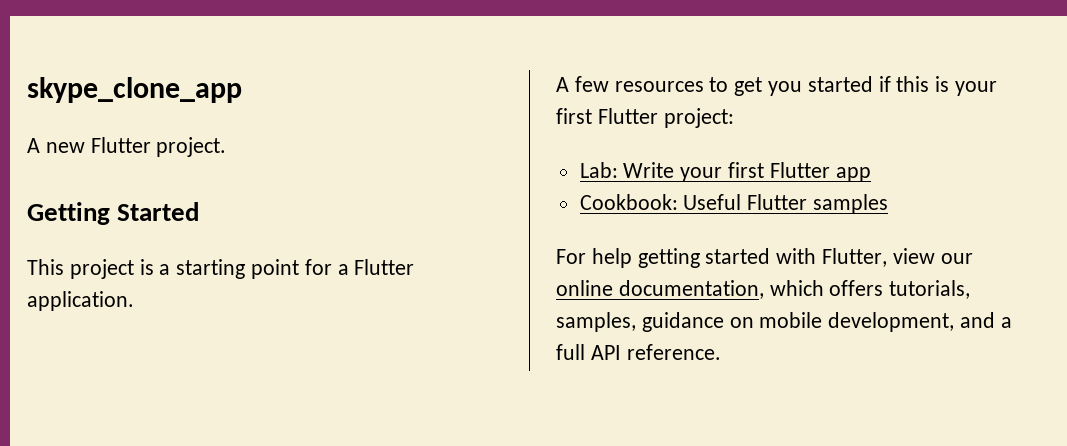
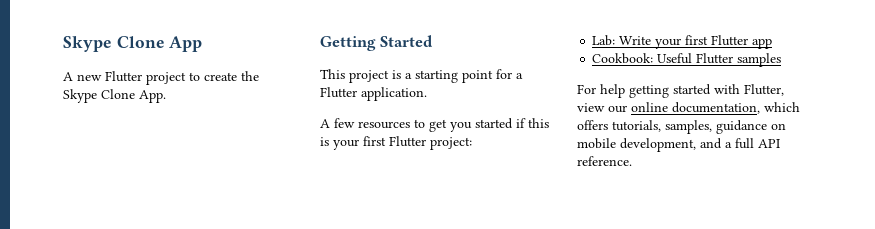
- skype_clone_app
+ Skype Clone App
- A new Flutter project.
+ A new Flutter project to create the Skype Clone App.

